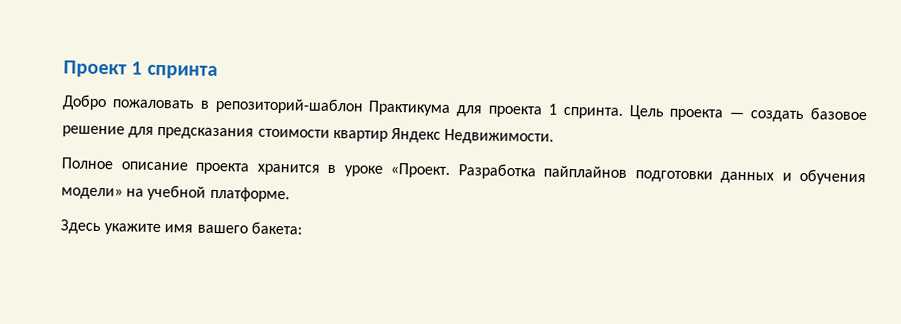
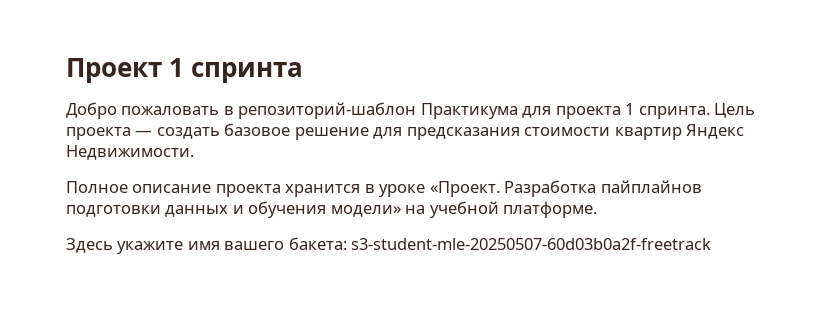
- Здесь укажите имя вашего бакета:
+ Здесь укажите имя вашего бакета: s3-student-mle-20250507-60d03b0a2f-freetrack

